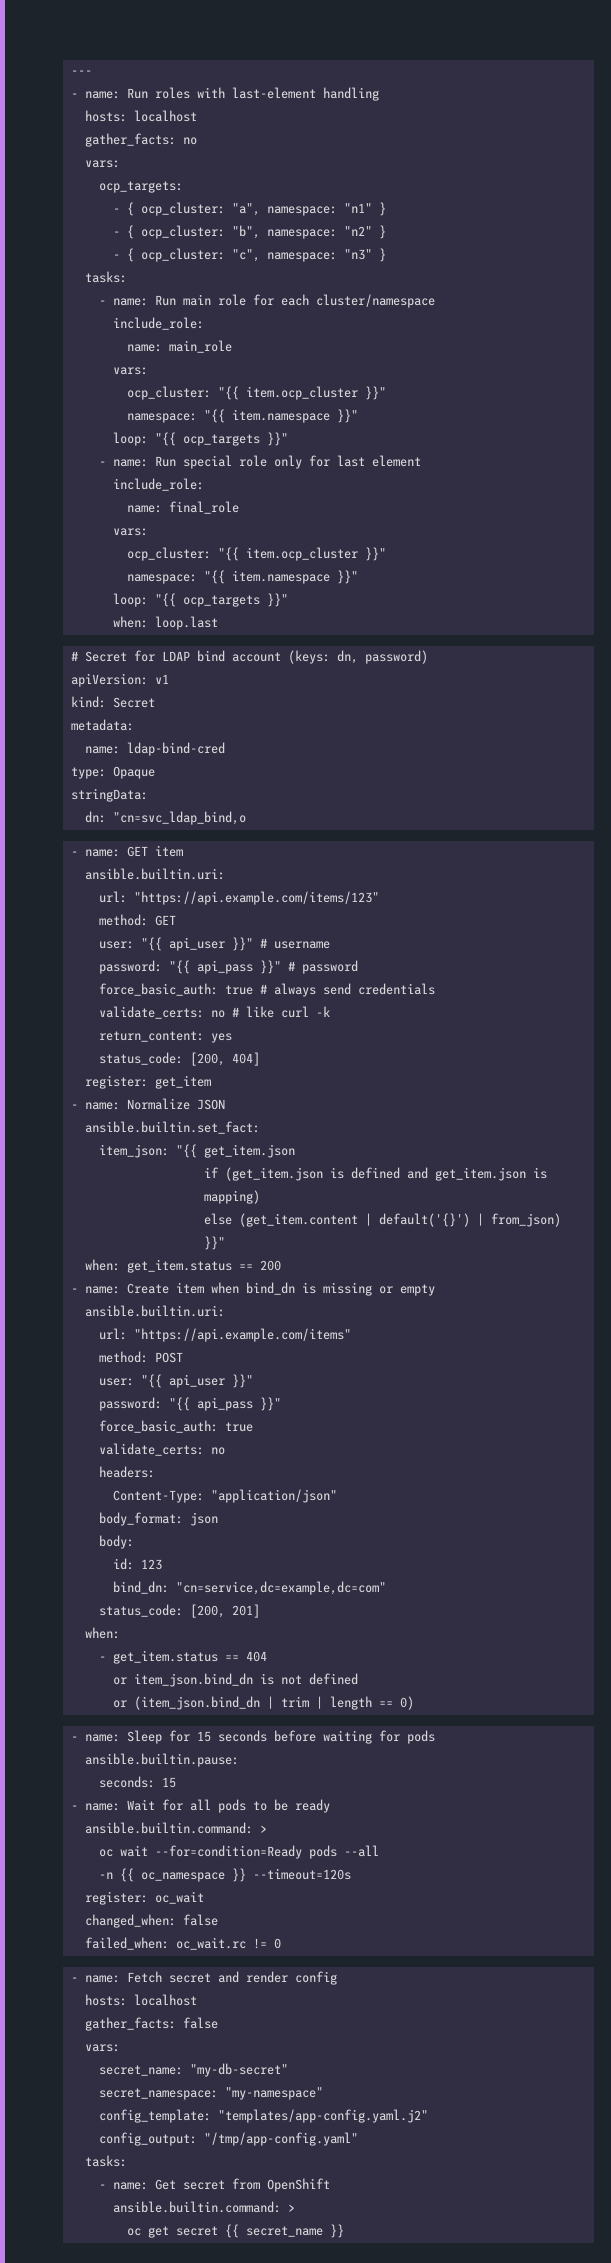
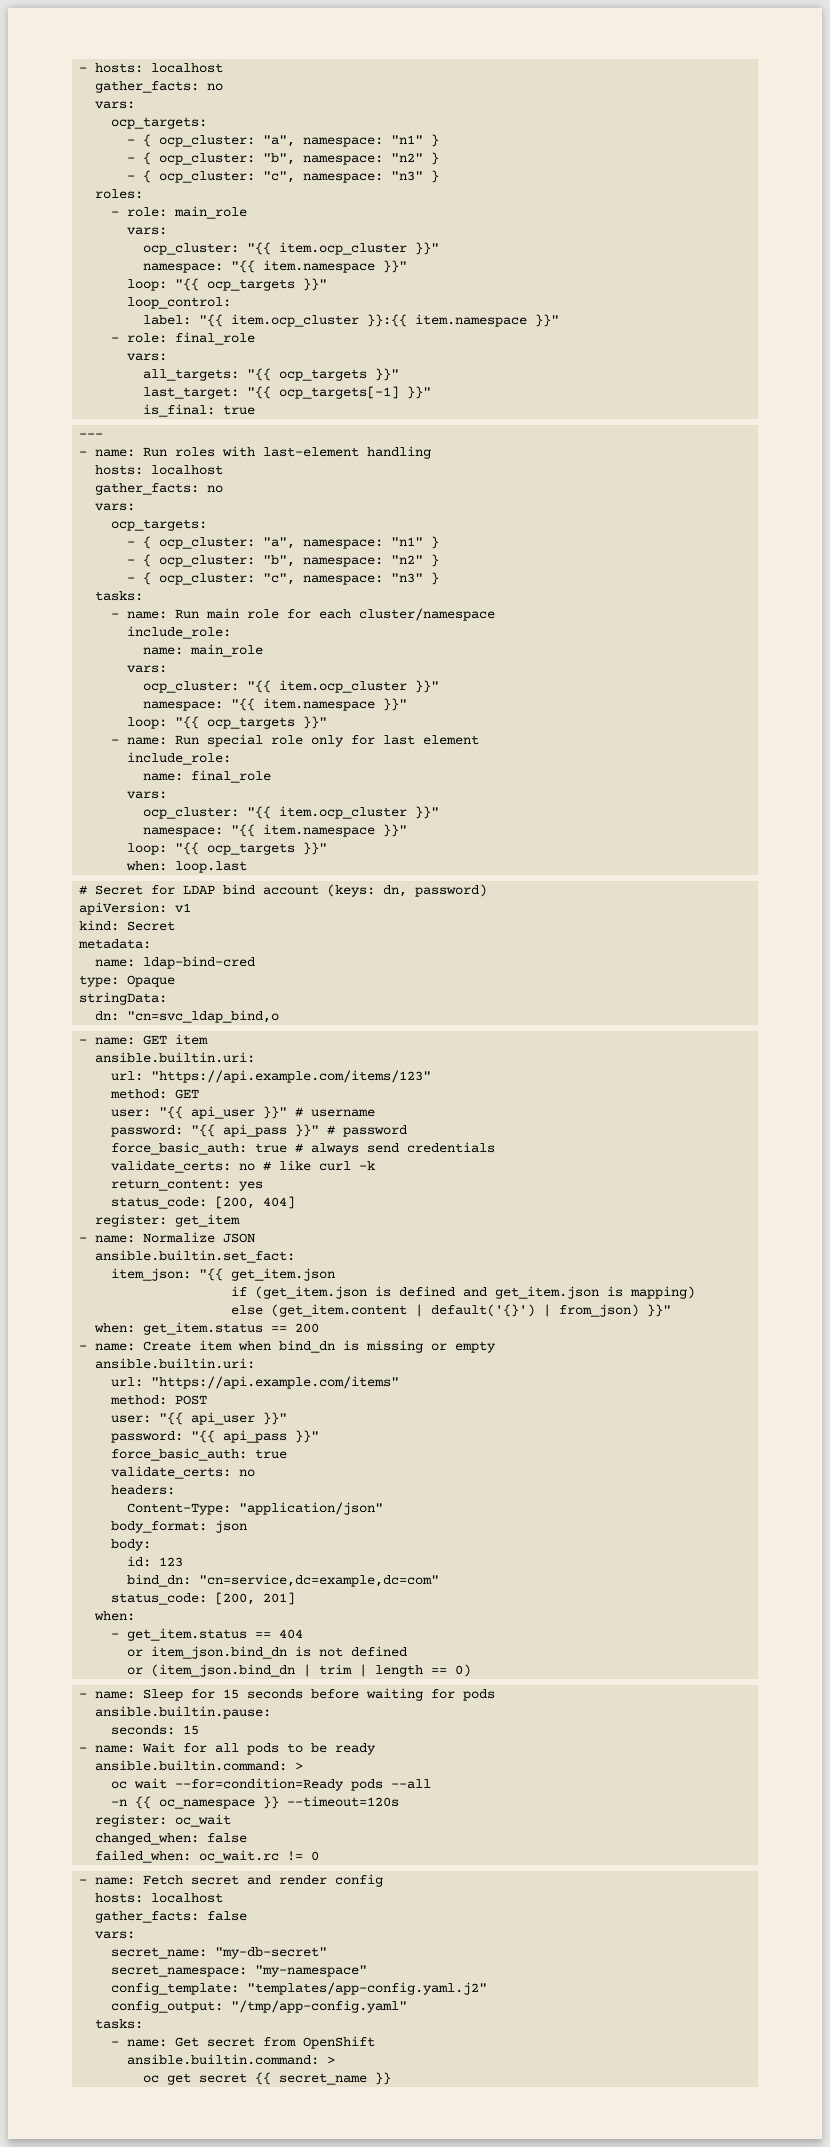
+ - hosts: localhost
+ gather_facts: no
+ vars:
+ ocp_targets:
+ - { ocp_cluster: "a", namespace: "n1" }
+ - { ocp_cluster: "b", namespace: "n2" }
+ - { ocp_cluster: "c", namespace: "n3" }
+ roles:
+ - role: main_role
+ vars:
+ ocp_cluster: "{{ item.ocp_cluster }}"
+ namespace: "{{ item.namespace }}"
+ loop: "{{ ocp_targets }}"
+ loop_control:
+ label: "{{ item.ocp_cluster }}:{{ item.namespace }}"
+ - role: final_role
+ vars:
+ all_targets: "{{ ocp_targets }}"
+ last_target: "{{ ocp_targets[-1] }}"
+ is_final: true

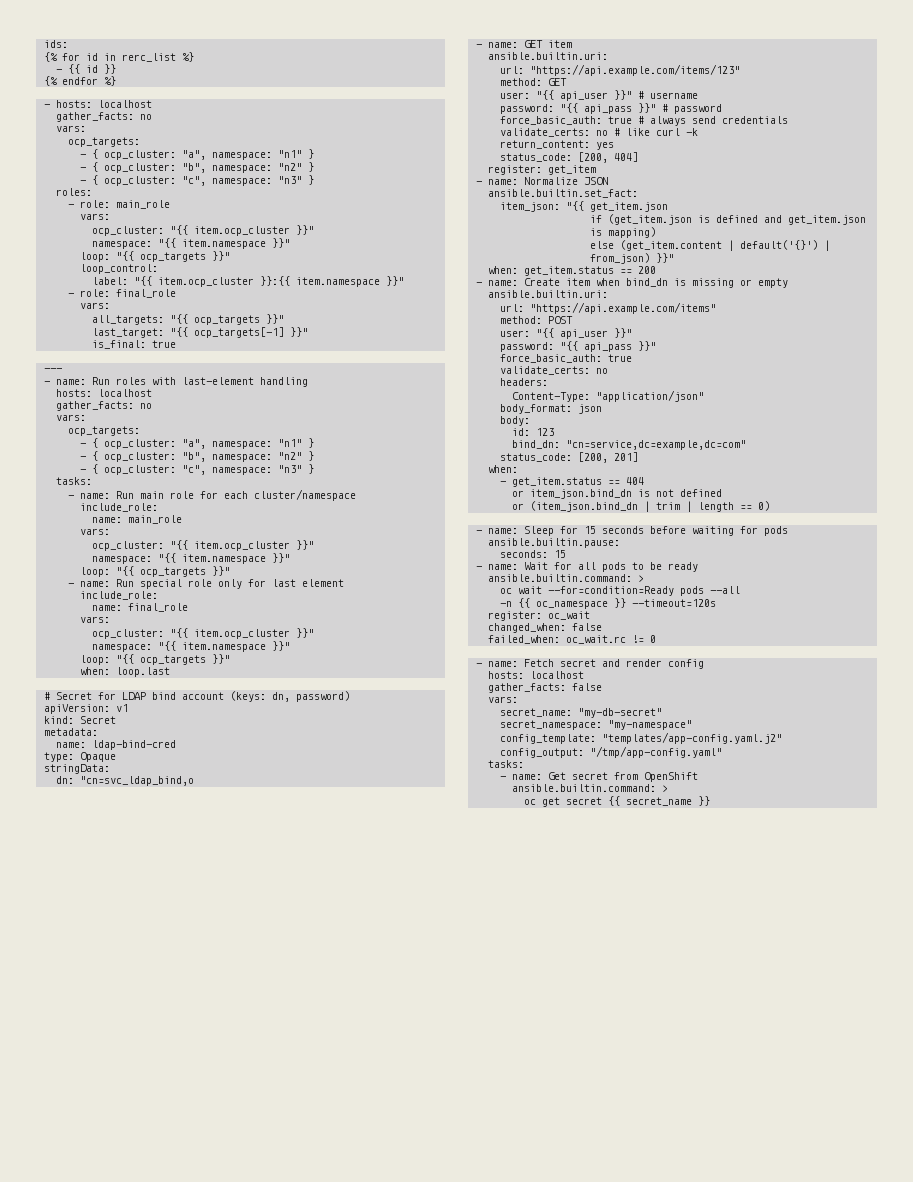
+ ids:
+ {% for id in rerc_list %}
+ - {{ id }}
+ {% endfor %}

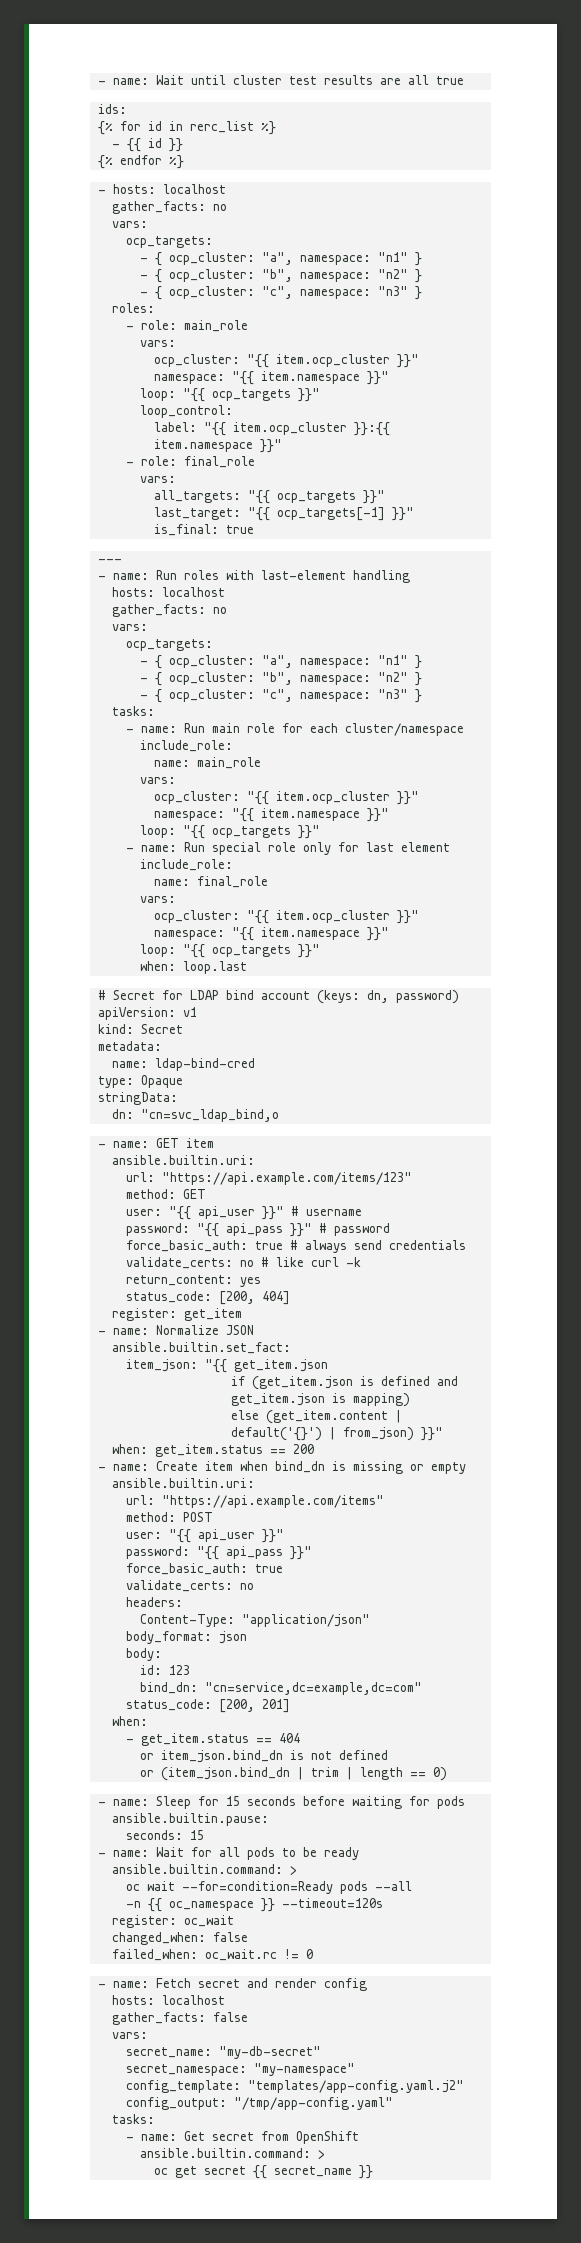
+ - name: Wait until cluster test results are all true

